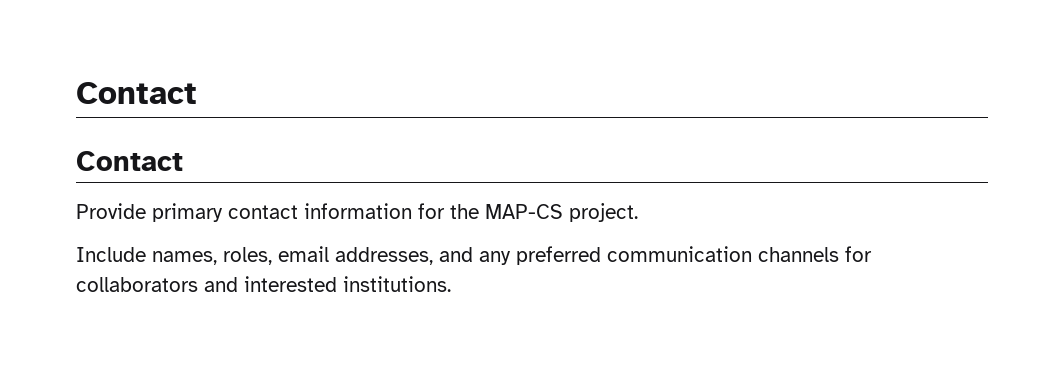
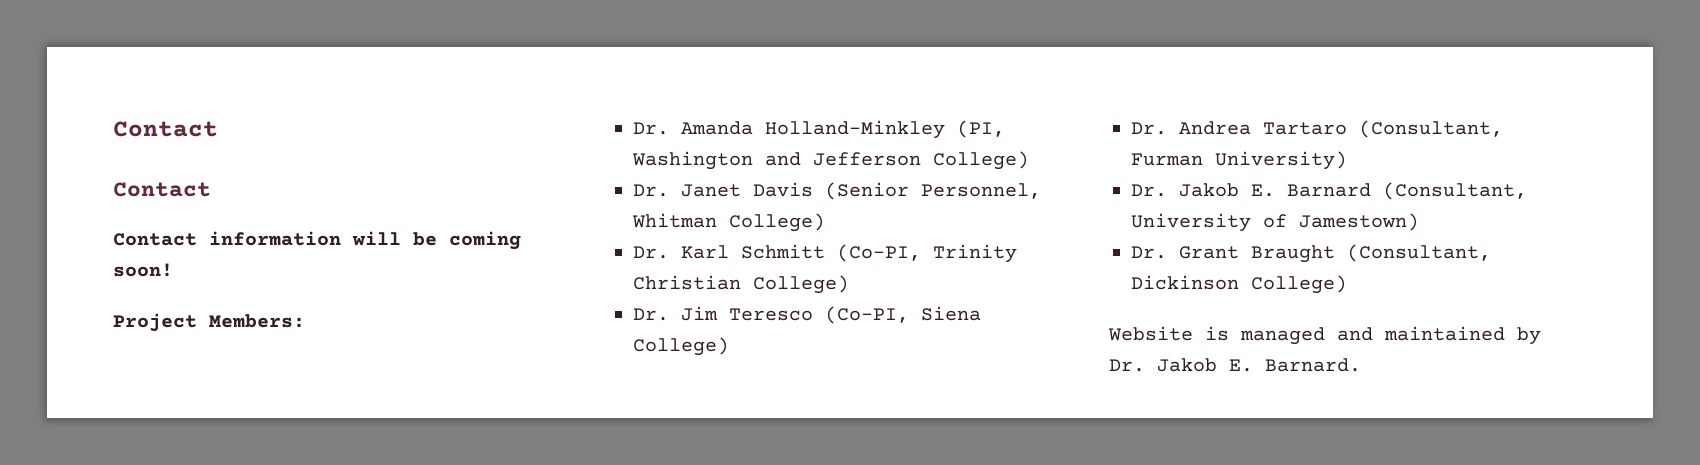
- Provide primary contact information for the MAP-CS project.
- Include names, roles, email addresses, and any preferred communication channels for collaborators and interested institutions.
+ Contact information will be coming soon!
+ Project Members:
+ Dr. Amanda Holland-Minkley (PI, Washington and Jefferson College)
+ Dr. Janet Davis (Senior Personnel, Whitman College)
+ Dr. Karl Schmitt (Co-PI, Trinity Christian College)
+ Dr. Jim Teresco (Co-PI, Siena College)
+ Dr. Andrea Tartaro (Consultant, Furman University)
+ Dr. Jakob E. Barnard (Consultant, University of Jamestown)
+ Dr. Grant Braught (Consultant, Dickinson College)
+ Website is managed and maintained by Dr. Jakob E. Barnard.

